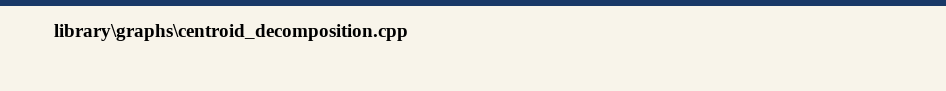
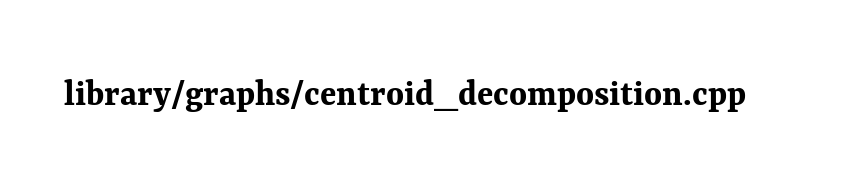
- library\graphs\centroid_decomposition.cpp
+ library/graphs/centroid_decomposition.cpp

